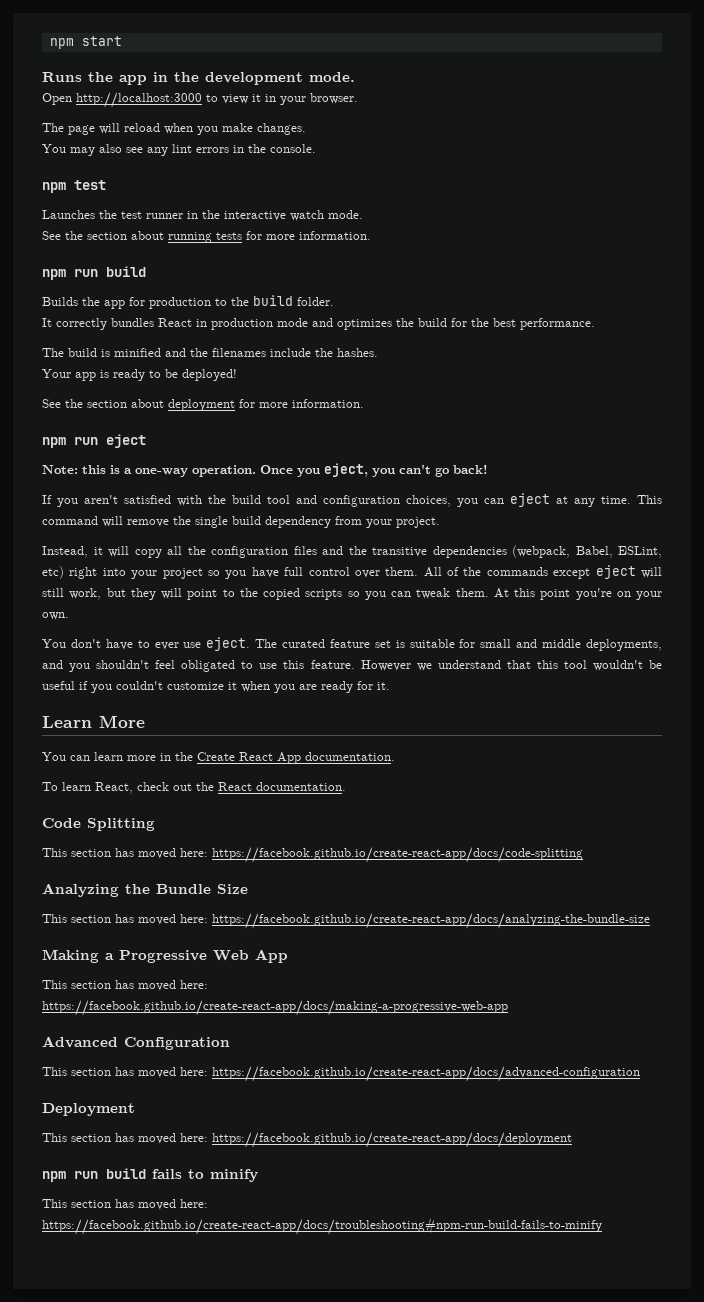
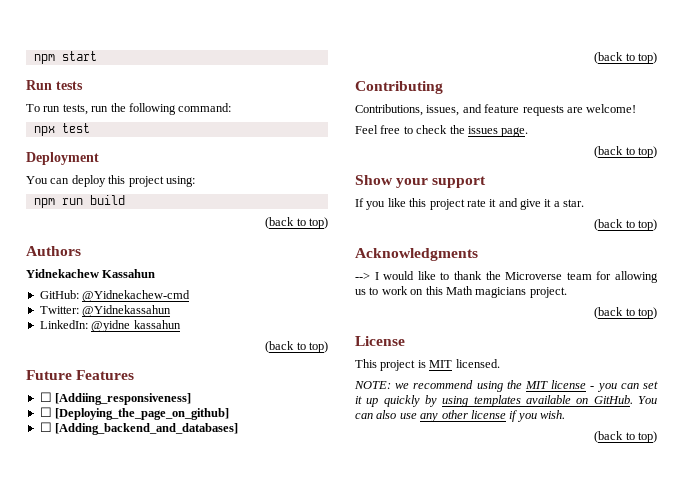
- Runs the app in the development mode.
- Open http://localhost:3000 to view it in your browser.
- The page will reload when you make changes.
- You may also see any lint errors in the console.
- npm test
- Launches the test runner in the interactive watch mode.
- See the section about running tests for more information.
+ Run tests
+ To run tests, run the following command:
+ npx test
+ Deployment
+ You can deploy this project using:
  npm run build
- Builds the app for production to the build folder.
- It correctly bundles React in production mode and optimizes the build for the best performance.
- The build is minified and the filenames include the hashes.
- Your app is ready to be deployed!
- See the section about deployment for more information.
- npm run eject
- Note: this is a one-way operation. Once you eject, you can't go back!
- If you aren't satisfied with the build tool and configuration choices, you can eject at any time. This command will remove the single build dependency from your project.
- Instead, it will copy all the configuration files and the transitive dependencies (webpack, Babel, ESLint, etc) right into your project so you have full control over them. All of the commands except eject will still work, but they will point to the copied scripts so you can tweak them. At this point you're on your own.
- You don't have to ever use eject. The curated feature set is suitable for small and middle deployments, and you shouldn't feel obligated to use this feature. However we understand that this tool wouldn't be useful if you couldn't customize it when you are ready for it.
- Learn More
- You can learn more in the Create React App documentation.
- To learn React, check out the React documentation.
- Code Splitting
- This section has moved here: https://facebook.github.io/create-react-app/docs/code-splitting
- Analyzing the Bundle Size
- This section has moved here: https://facebook.github.io/create-react-app/docs/analyzing-the-bundle-size
- Making a Progressive Web App
- This section has moved here: https://facebook.github.io/create-react-app/docs/making-a-progressive-web-app
- Advanced Configuration
- This section has moved here: https://facebook.github.io/create-react-app/docs/advanced-configuration
- Deployment
- This section has moved here: https://facebook.github.io/create-react-app/docs/deployment
- npm run build fails to minify
- This section has moved here: https://facebook.github.io/create-react-app/docs/troubleshooting#npm-run-build-fails-to-minify
+ (back to top)
+ Authors
+ Yidnekachew Kassahun
+ GitHub: @Yidnekachew-cmd
+ Twitter: @Yidnekassahun
+ LinkedIn: @yidne kassahun
+ (back to top)
+ Future Features
+ ☐ [Addiing_responsiveness]
+ ☐ [Deploying_the_page_on_github]
+ ☐ [Adding_backend_and_databases]
+ (back to top)
+ Contributing
+ Contributions, issues, and feature requests are welcome!
+ Feel free to check the issues page.
+ (back to top)
+ Show your support
+ If you like this project rate it and give it a star.
+ (back to top)
+ Acknowledgments
+ --> I would like to thank the Microverse team for allowing us to work on this Math magicians project.
+ (back to top)
+ License
+ This project is MIT licensed.
+ NOTE: we recommend using the MIT license - you can set it up quickly by using templates available on GitHub. You can also use any other license if you wish.
+ (back to top)

